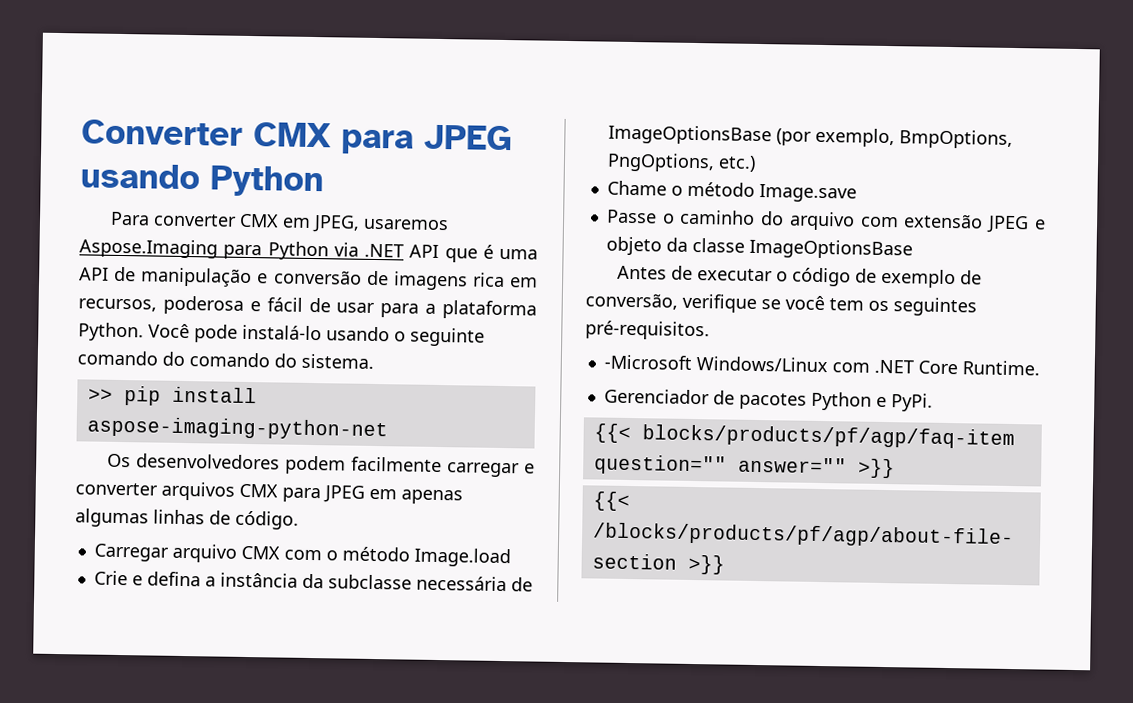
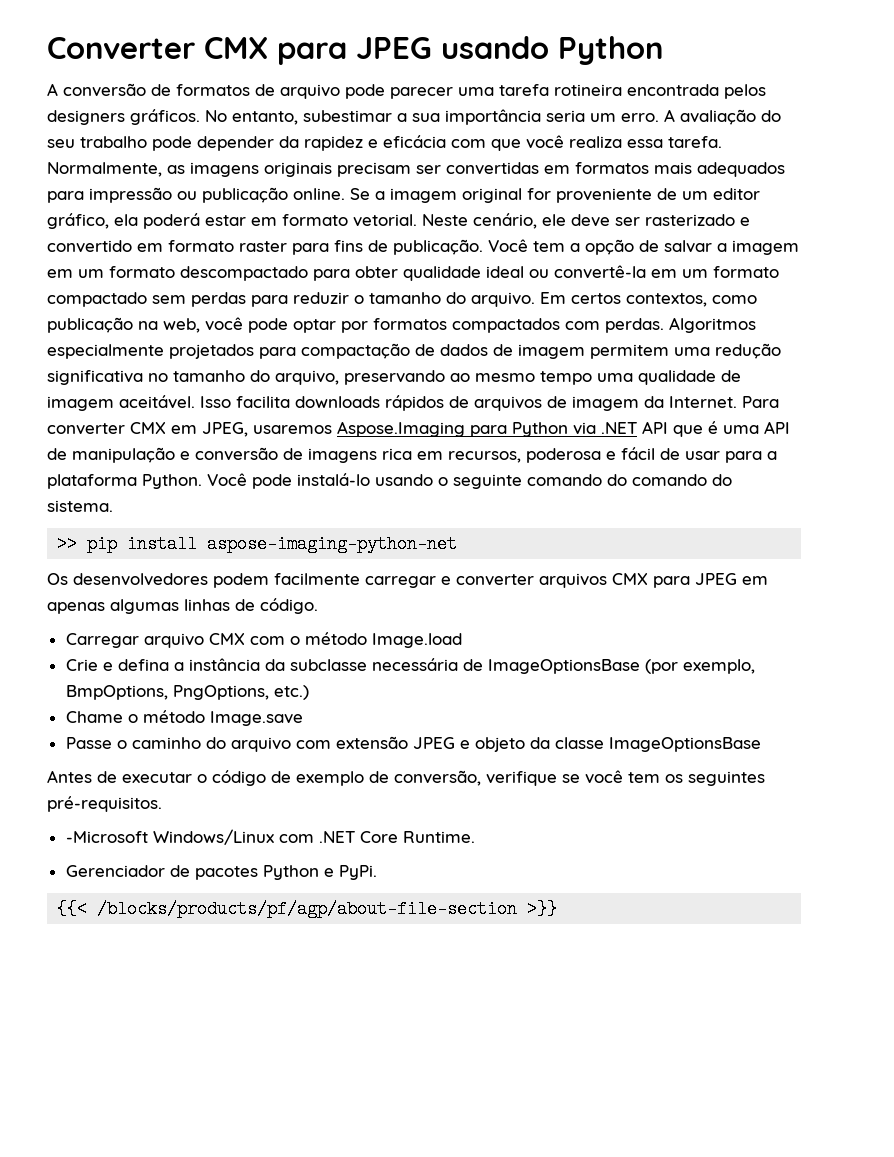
+ A conversão de formatos de arquivo pode parecer uma tarefa rotineira encontrada pelos designers gráficos. No entanto, subestimar a sua importância seria um erro. A avaliação do seu trabalho pode depender da rapidez e eficácia com que você realiza essa tarefa. Normalmente, as imagens originais precisam ser convertidas em formatos mais adequados para impressão ou publicação online. Se a imagem original for proveniente de um editor gráfico, ela poderá estar em formato vetorial. Neste cenário, ele deve ser rasterizado e convertido em formato raster para fins de publicação. Você tem a opção de salvar a imagem em um formato descompactado para obter qualidade ideal ou convertê-la em um formato compactado sem perdas para reduzir o tamanho do arquivo. Em certos contextos, como publicação na web, você pode optar por formatos compactados com perdas. Algoritmos especialmente projetados para compactação de dados de imagem permitem uma redução significativa no tamanho do arquivo, preservando ao mesmo tempo uma qualidade de imagem aceitável. Isso facilita downloads rápidos de arquivos de imagem da Internet.
- {{< blocks/products/pf/agp/faq-item question="" answer="" >}}

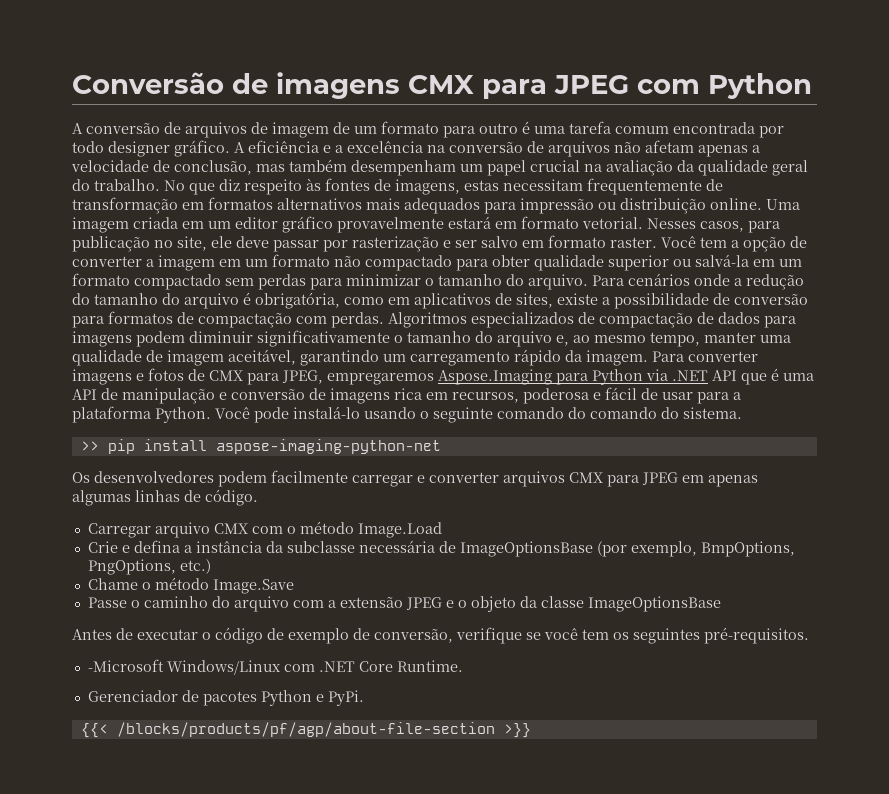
- Converter CMX para JPEG usando Python
+ Conversão de imagens CMX para JPEG com Python
- A conversão de formatos de arquivo pode parecer uma tarefa rotineira encontrada pelos designers gráficos. No entanto, subestimar a sua importância seria um erro. A avaliação do seu trabalho pode depender da rapidez e eficácia com que você realiza essa tarefa. Normalmente, as imagens originais precisam ser convertidas em formatos mais adequados para impressão ou publicação online. Se a imagem original for proveniente de um editor gráfico, ela poderá estar em formato vetorial. Neste cenário, ele deve ser rasterizado e convertido em formato raster para fins de publicação.
+ A conversão de arquivos de imagem de um formato para outro é uma tarefa comum encontrada por todo designer gráfico. A eficiência e a excelência na conversão de arquivos não afetam apenas a velocidade de conclusão, mas também desempenham um papel crucial na avaliação da qualidade geral do trabalho. No que diz respeito às fontes de imagens, estas necessitam frequentemente de transformação em formatos alternativos mais adequados para impressão ou distribuição online. Uma imagem criada em um editor gráfico provavelmente estará em formato vetorial. Nesses casos, para publicação no site, ele deve passar por rasterização e ser salvo em formato raster.
- Você tem a opção de salvar a imagem em um formato descompactado para obter qualidade ideal ou convertê-la em um formato compactado sem perdas para reduzir o tamanho do arquivo.
+ Você tem a opção de converter a imagem em um formato não compactado para obter qualidade superior ou salvá-la em um formato compactado sem perdas para minimizar o tamanho do arquivo.
- Em certos contextos, como publicação na web, você pode optar por formatos compactados com perdas. Algoritmos especialmente projetados para compactação de dados de imagem permitem uma redução significativa no tamanho do arquivo, preservando ao mesmo tempo uma qualidade de imagem aceitável. Isso facilita downloads rápidos de arquivos de imagem da Internet. Para converter CMX em JPEG, usaremos Aspose.Imaging para Python via .NET API que é uma API de manipulação e conversão de imagens rica em recursos, poderosa e fácil de usar para a plataforma Python.
+ Para cenários onde a redução do tamanho do arquivo é obrigatória, como em aplicativos de sites, existe a possibilidade de conversão para formatos de compactação com perdas. Algoritmos especializados de compactação de dados para imagens podem diminuir significativamente o tamanho do arquivo e, ao mesmo tempo, manter uma qualidade de imagem aceitável, garantindo um carregamento rápido da imagem. Para converter imagens e fotos de CMX para JPEG, empregaremos Aspose.Imaging para Python via .NET API que é uma API de manipulação e conversão de imagens rica em recursos, poderosa e fácil de usar para a plataforma Python.
- Carregar arquivo CMX com o método Image.load
+ Carregar arquivo CMX com o método Image.Load
- Chame o método Image.save
+ Chame o método Image.Save
- Passe o caminho do arquivo com extensão JPEG e objeto da classe ImageOptionsBase
+ Passe o caminho do arquivo com a extensão JPEG e o objeto da classe ImageOptionsBase

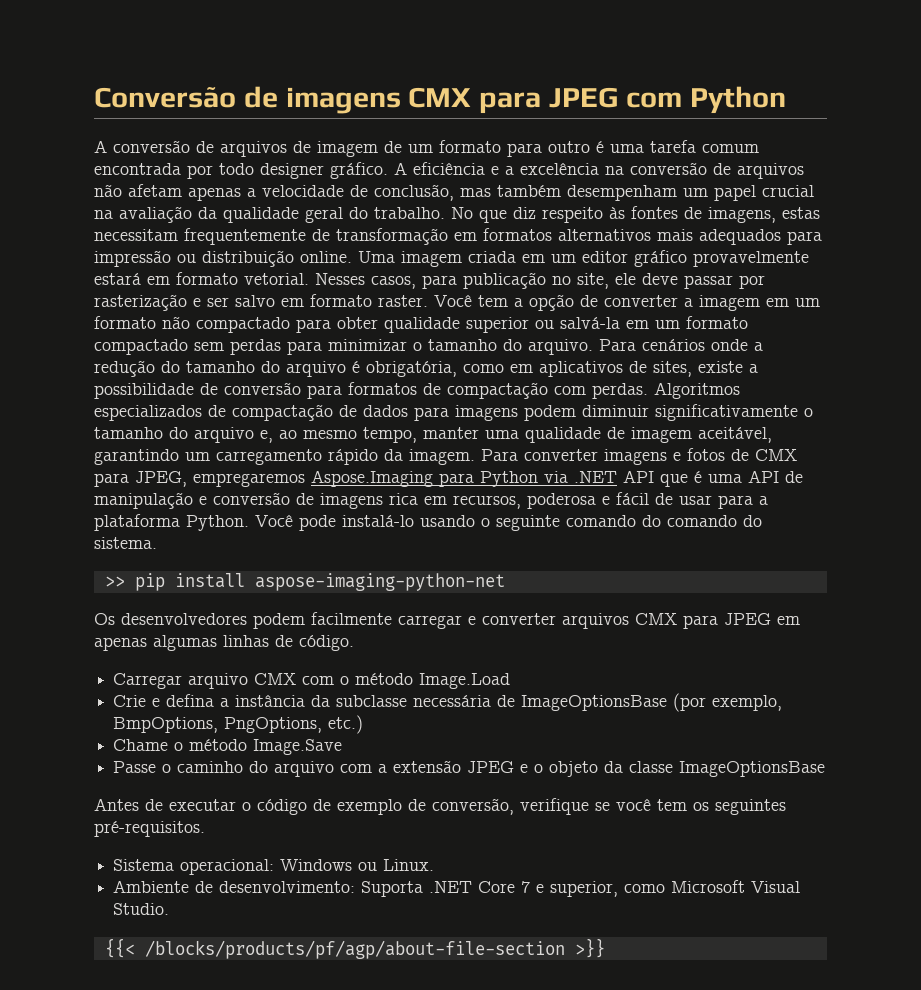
- -Microsoft Windows/Linux com .NET Core Runtime.
- Gerenciador de pacotes Python e PyPi.
+ Sistema operacional: Windows ou Linux.
+ Ambiente de desenvolvimento: Suporta .NET Core 7 e superior, como Microsoft Visual Studio.

